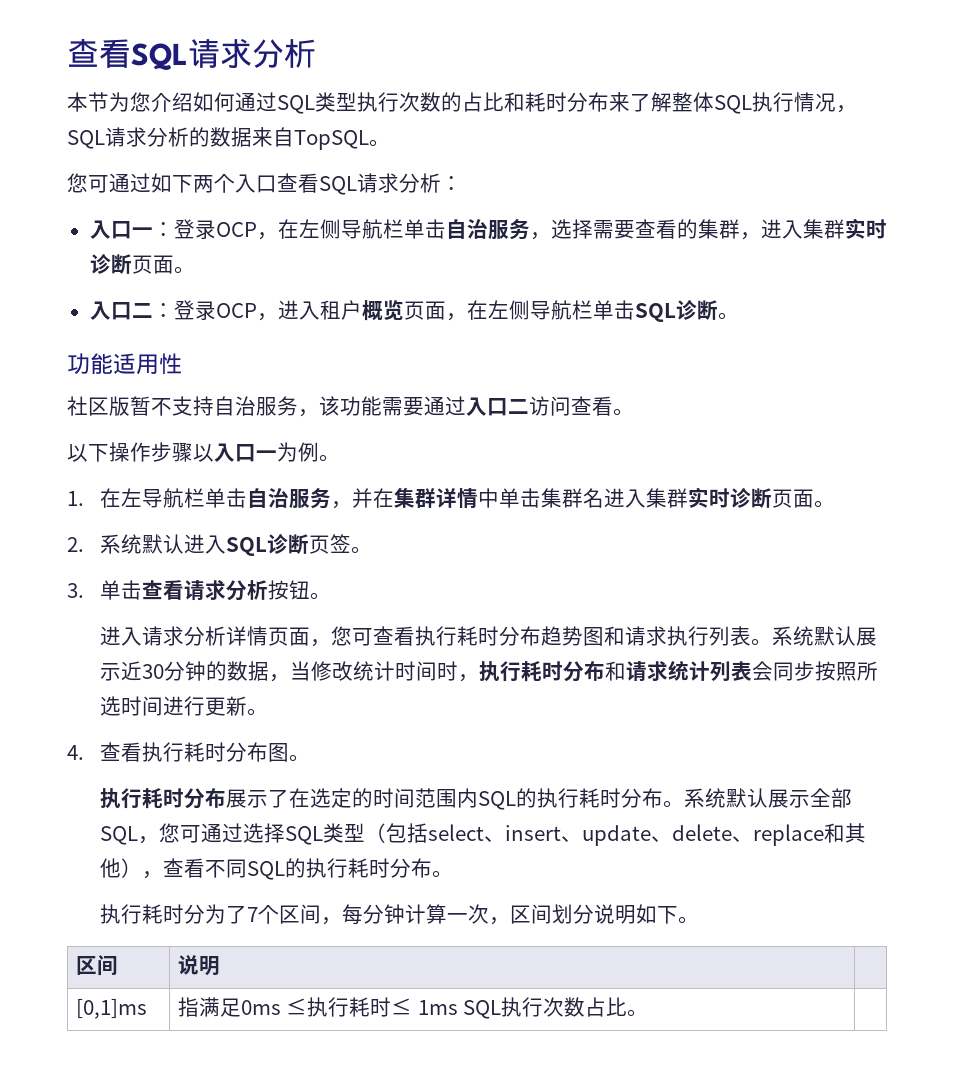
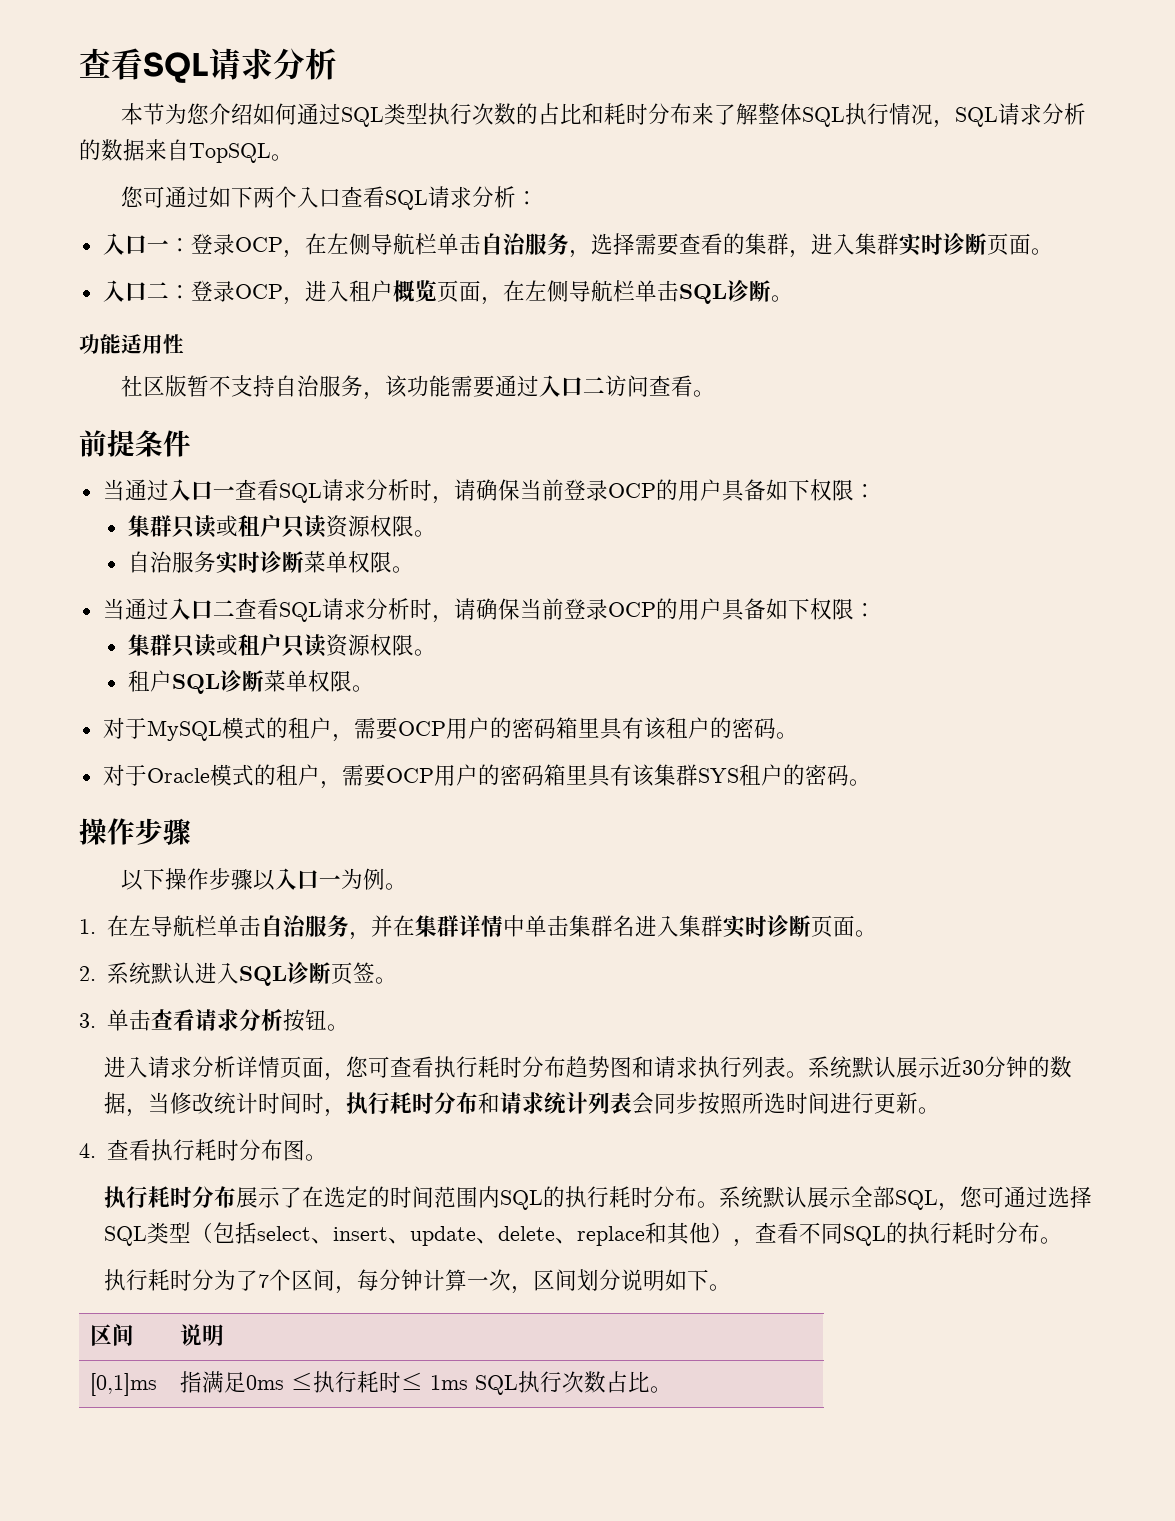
+ 前提条件
+ 当通过入口一查看SQL请求分析时，请确保当前登录OCP的用户具备如下权限：
+ 集群只读或租户只读资源权限。
+ 自治服务实时诊断菜单权限。
+ 当通过入口二查看SQL请求分析时，请确保当前登录OCP的用户具备如下权限：
+ 集群只读或租户只读资源权限。
+ 租户SQL诊断菜单权限。
+ 对于MySQL模式的租户，需要OCP用户的密码箱里具有该租户的密码。
+ 对于Oracle模式的租户，需要OCP用户的密码箱里具有该集群SYS租户的密码。
+ 操作步骤

